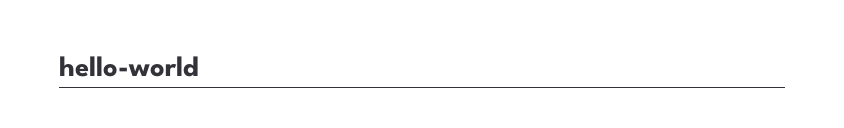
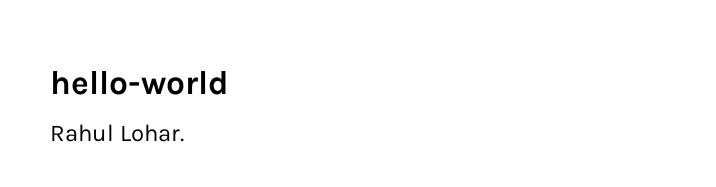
+ Rahul Lohar.

